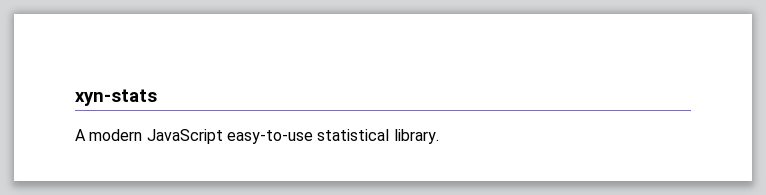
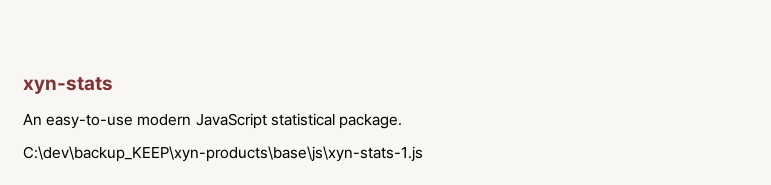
- A modern JavaScript easy-to-use statistical library.
+ An easy-to-use modern JavaScript statistical package.
+ C:\dev\backup_KEEP\xyn-products\base\js\xyn-stats-1.js

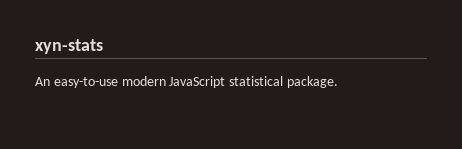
- C:\dev\backup_KEEP\xyn-products\base\js\xyn-stats-1.js

